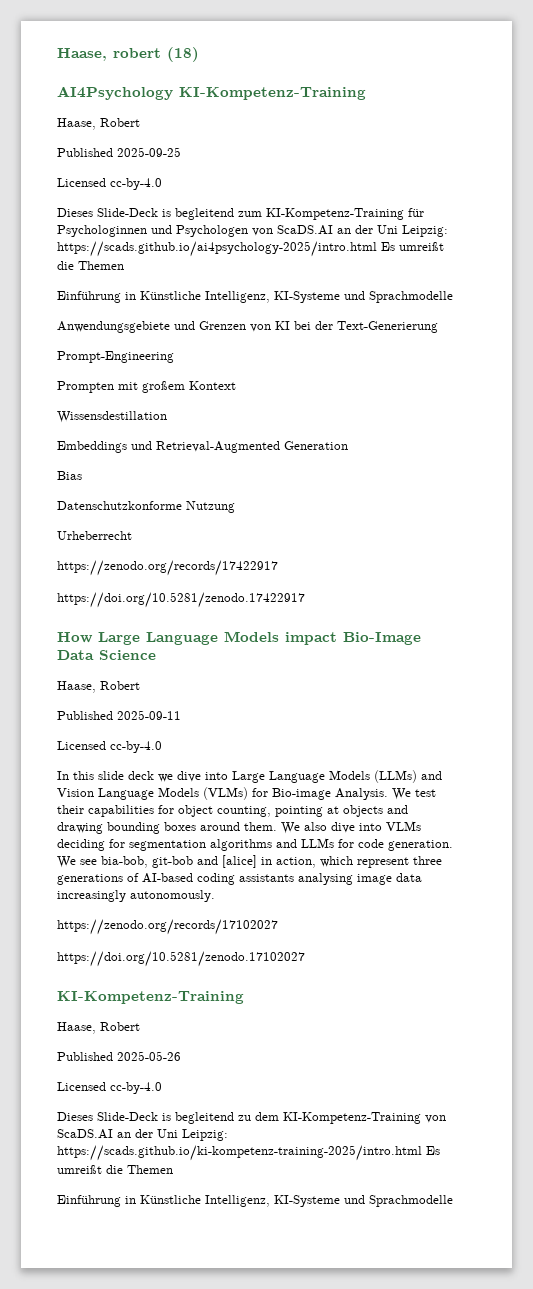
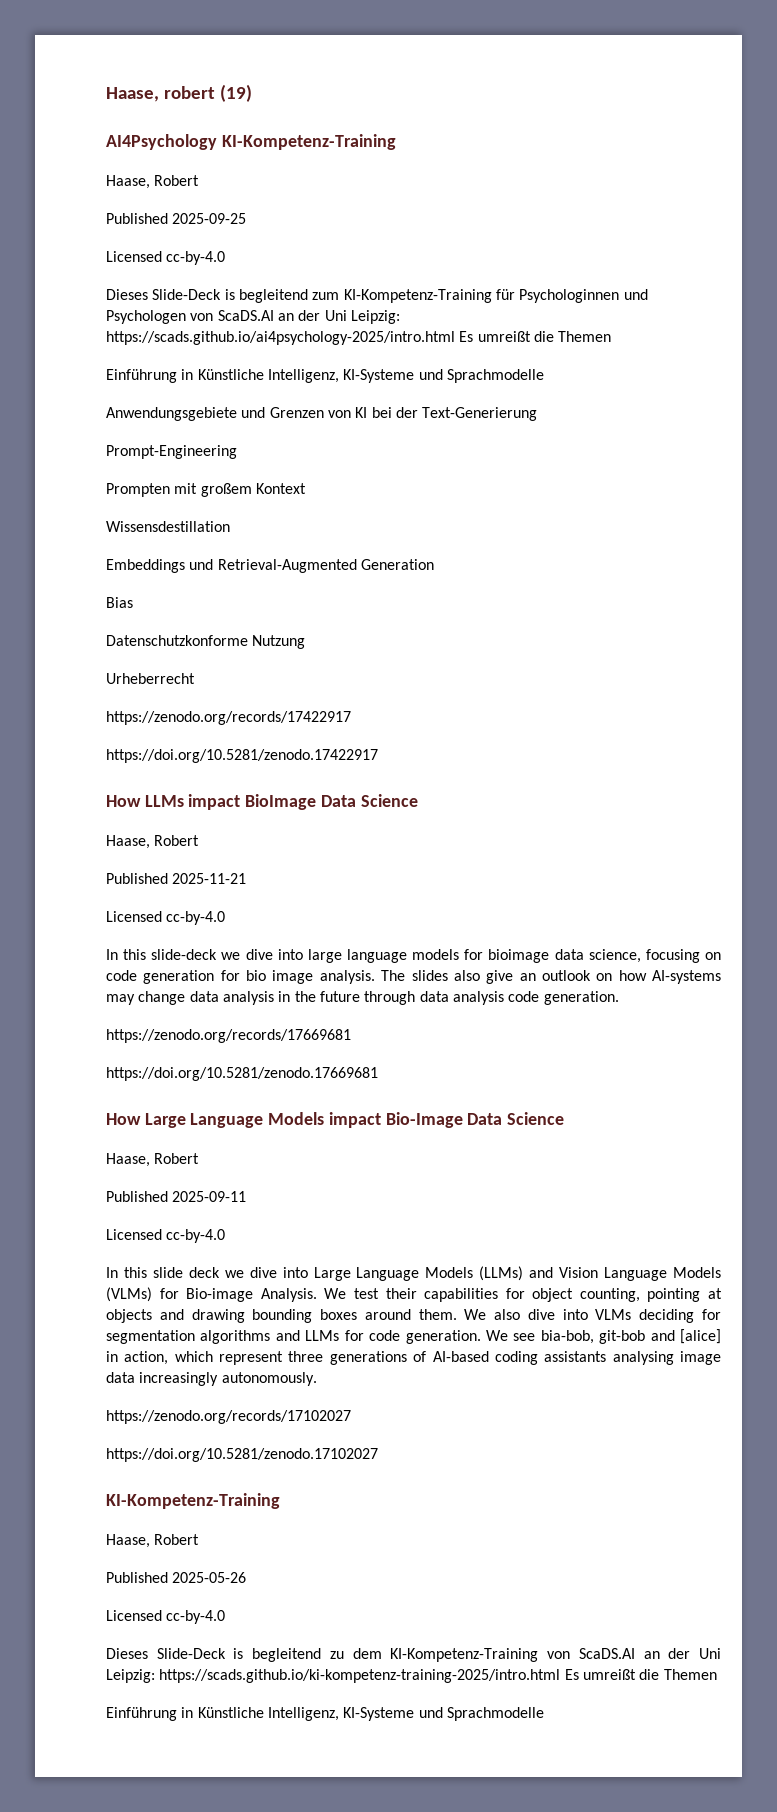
- Haase, robert (18)
+ Haase, robert (19)
+ How LLMs impact BioImage Data Science
+ Haase, Robert
+ Published 2025-11-21
+ Licensed cc-by-4.0
+ In this slide-deck we dive into large language models for bioimage data science, focusing on code generation for bio image analysis. The slides also give an outlook on how AI-systems may change data analysis in the future through data analysis code generation.
+ https://zenodo.org/records/17669681
+ https://doi.org/10.5281/zenodo.17669681

